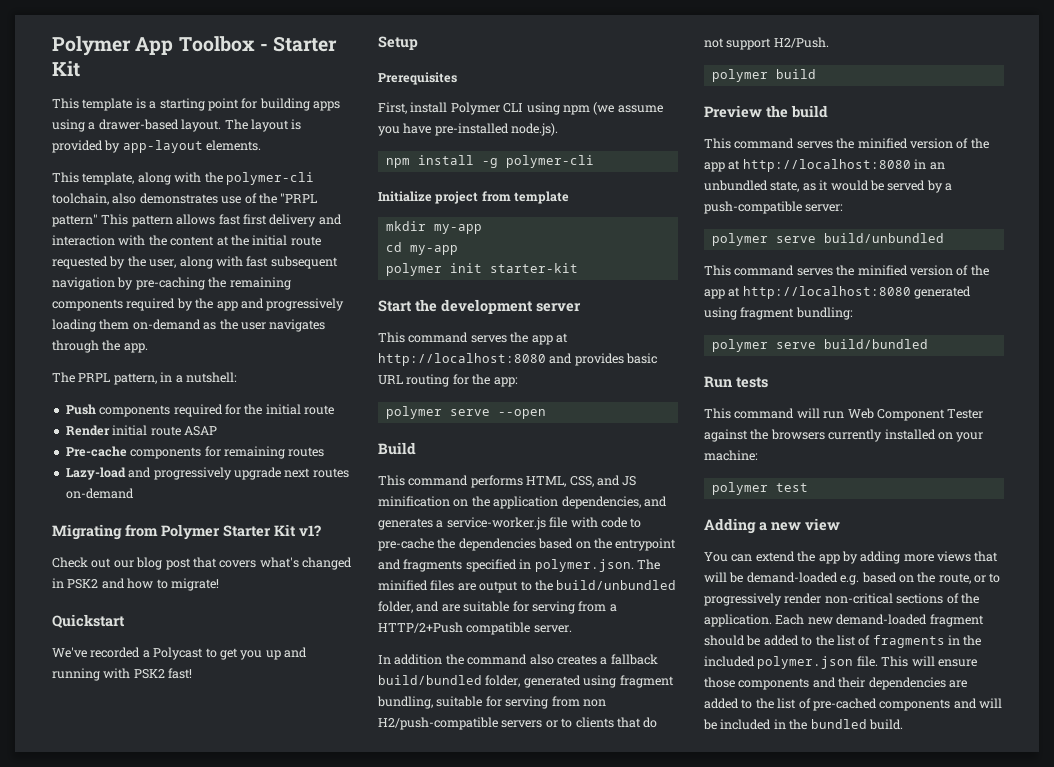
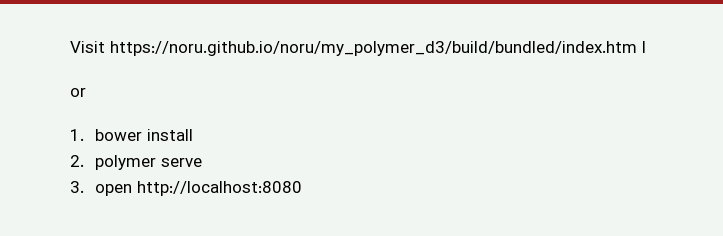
- Polymer App Toolbox - Starter Kit
- This template is a starting point for building apps using a drawer-based layout. The layout is provided by app-layout elements.
- This template, along with the polymer-cli toolchain, also demonstrates use of the "PRPL pattern" This pattern allows fast first delivery and interaction with the content at the initial route requested by the user, along with fast subsequent navigation by pre-caching the remaining components required by the app and progressively loading them on-demand as the user navigates through the app.
- The PRPL pattern, in a nutshell:
- Push components required for the initial route
- Render initial route ASAP
- Pre-cache components for remaining routes
- Lazy-load and progressively upgrade next routes on-demand
- Migrating from Polymer Starter Kit v1?
- Check out our blog post that covers what's changed in PSK2 and how to migrate!
- Quickstart
- We've recorded a Polycast to get you up and running with PSK2 fast!
- Setup
- Prerequisites
- First, install Polymer CLI using npm (we assume you have pre-installed node.js).
- npm install -g polymer-cli
- Initialize project from template
- mkdir my-app
- cd my-app
- polymer init starter-kit
- Start the development server
- This command serves the app at http://localhost:8080 and provides basic URL routing for the app:
- polymer serve --open
- Build
- This command performs HTML, CSS, and JS minification on the application dependencies, and generates a service-worker.js file with code to pre-cache the dependencies based on the entrypoint and fragments specified in polymer.json. The minified files are output to the build/unbundled folder, and are suitable for serving from a HTTP/2+Push compatible server.
- In addition the command also creates a fallback build/bundled folder, generated using fragment bundling, suitable for serving from non H2/push-compatible servers or to clients that do not support H2/Push.
- polymer build
- Preview the build
- This command serves the minified version of the app at http://localhost:8080 in an unbundled state, as it would be served by a push-compatible server:
- polymer serve build/unbundled
- This command serves the minified version of the app at http://localhost:8080 generated using fragment bundling:
- polymer serve build/bundled
- Run tests
- This command will run Web Component Tester against the browsers currently installed on your machine:
- polymer test
- Adding a new view
- You can extend the app by adding more views that will be demand-loaded e.g. based on the route, or to progressively render non-critical sections of the application. Each new demand-loaded fragment should be added to the list of fragments in the included polymer.json file. This will ensure those components and their dependencies are added to the list of pre-cached components and will be included in the bundled build.
+ Visit https://noru.github.io/noru/my_polymer_d3/build/bundled/index.htm l
+ or
+ 1. bower install
+ 2. polymer serve
+ 3. open http://localhost:8080

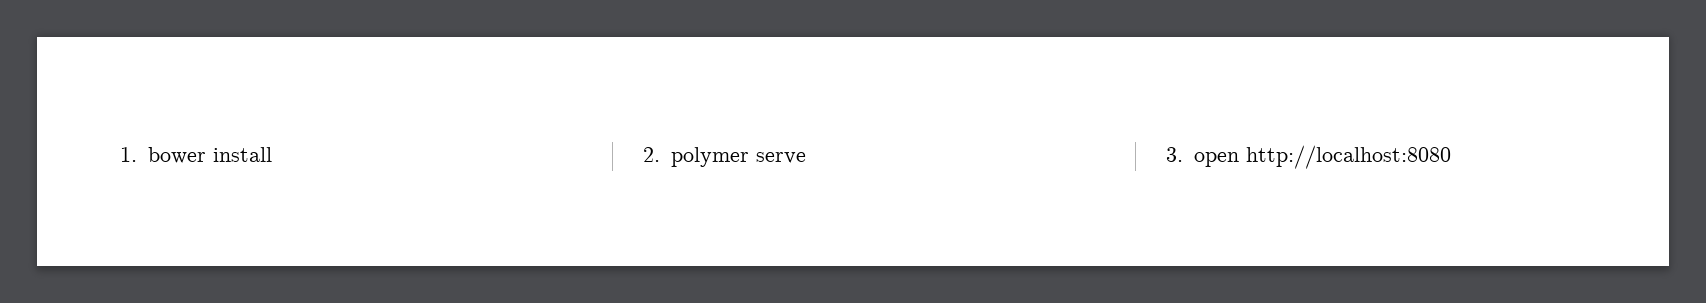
- Visit https://noru.github.io/noru/my_polymer_d3/build/bundled/index.htm l
- or

